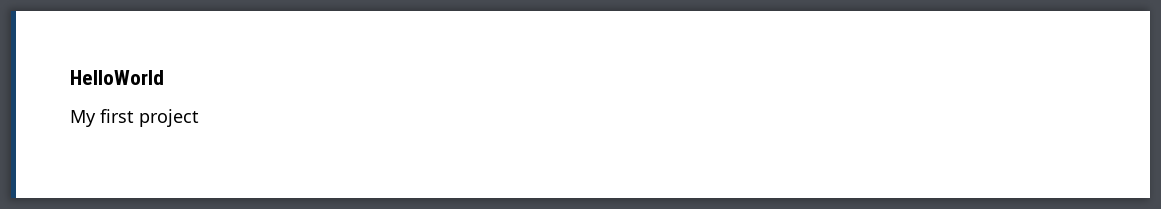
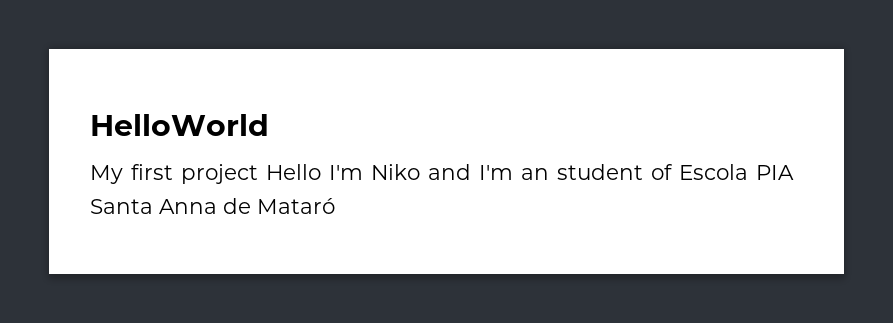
- My first project
+ My first project Hello I'm Niko and I'm an student of Escola PIA Santa Anna de Mataró

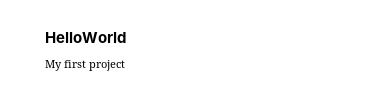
- My first project Hello I'm Niko and I'm an student of Escola PIA Santa Anna de Mataró
+ My first project

